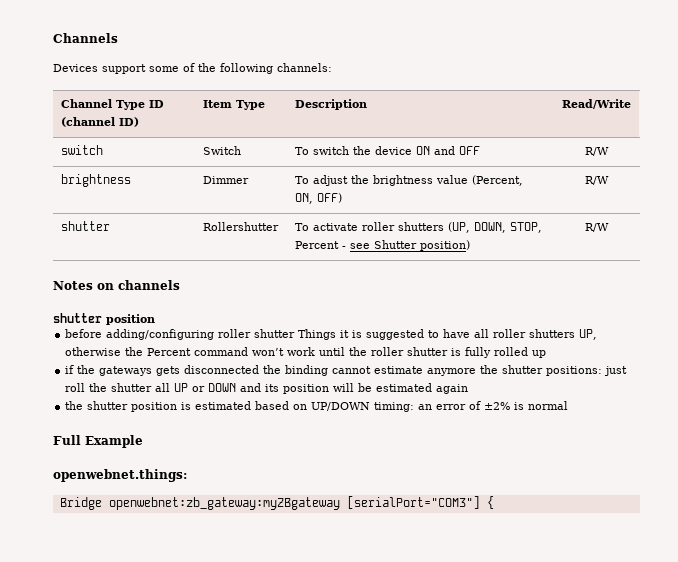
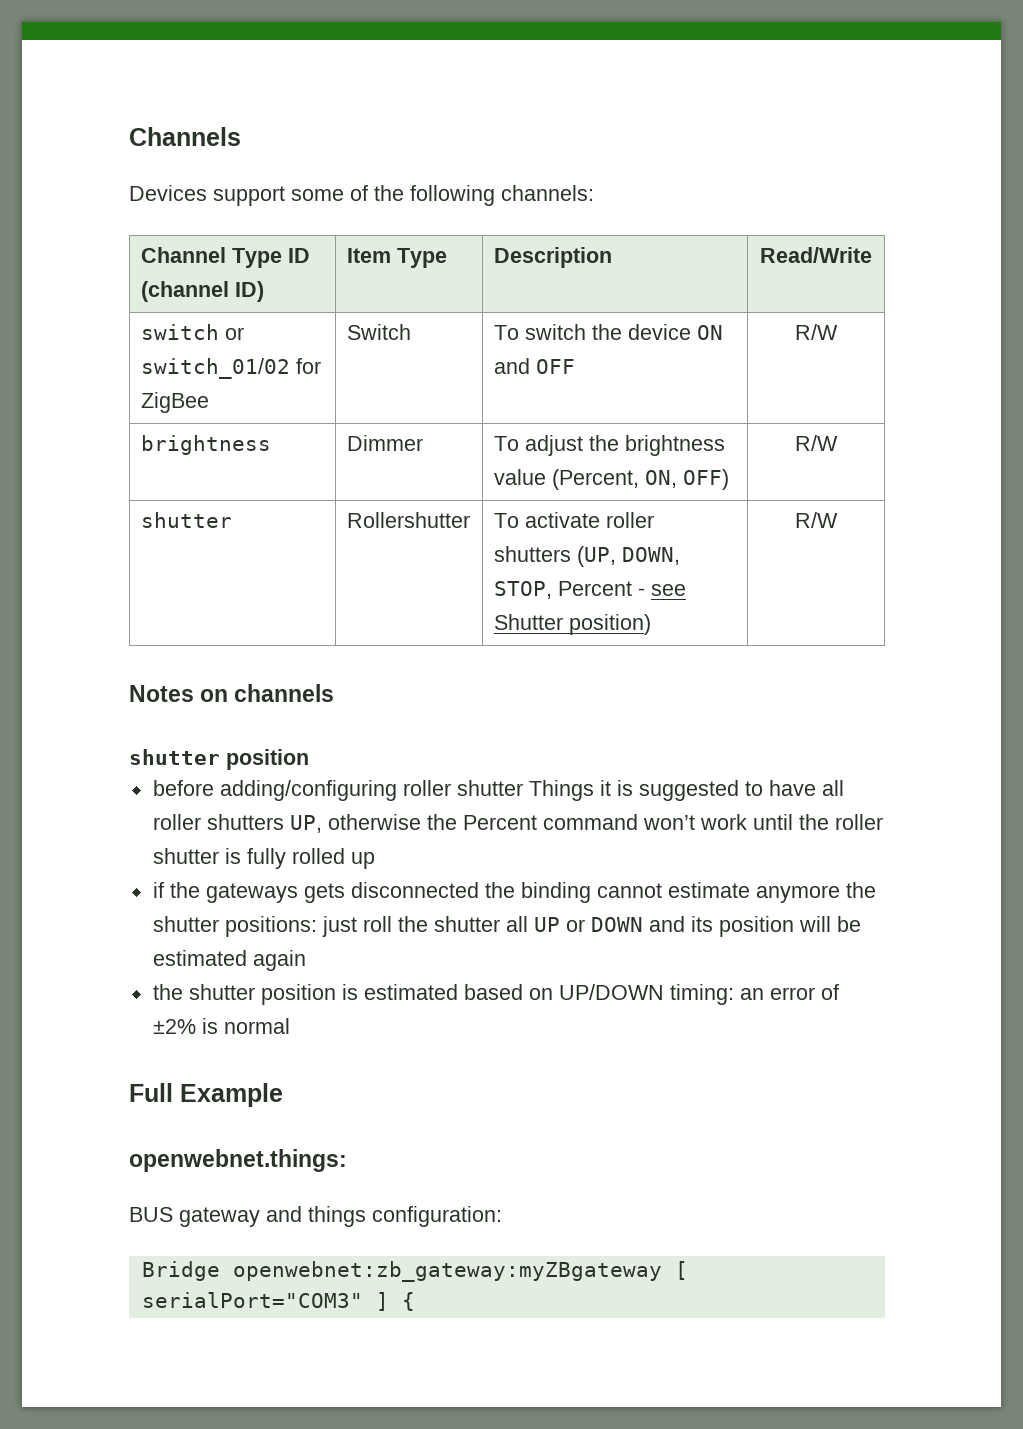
- switch | Switch | To switch the device ON and OFF | R/W
+ switch or switch_01/02 for ZigBee | Switch | To switch the device ON and OFF | R/W
+ BUS gateway and things configuration:
- Bridge openwebnet:zb_gateway:myZBgateway [serialPort="COM3"] {
+ Bridge openwebnet:zb_gateway:myZBgateway [ serialPort="COM3" ] {

